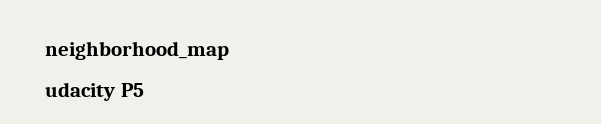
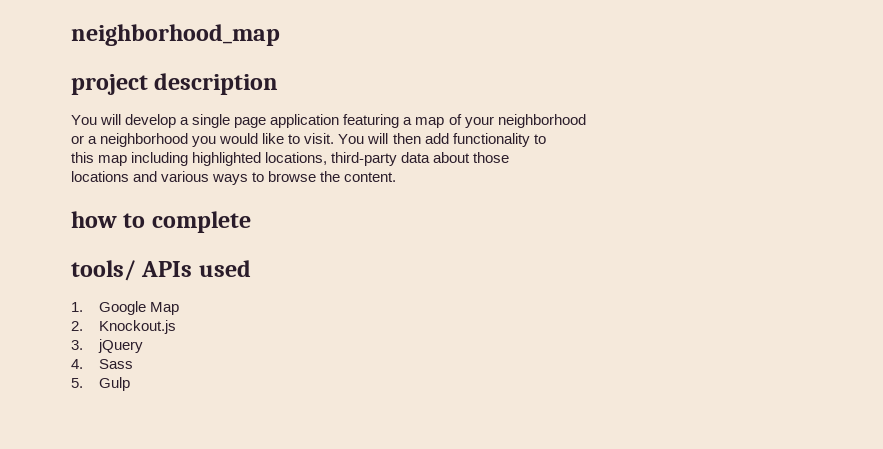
- udacity P5
+ project description
+ You will develop a single page application featuring a map of your neighborhood
+ or a neighborhood you would like to visit. You will then add functionality to
+ this map including highlighted locations, third-party data about those
+ locations and various ways to browse the content.
+ how to complete
+ tools/ APIs used
+ 1. Google Map
+ 2. Knockout.js
+ 3. jQuery
+ 4. Sass
+ 5. Gulp

